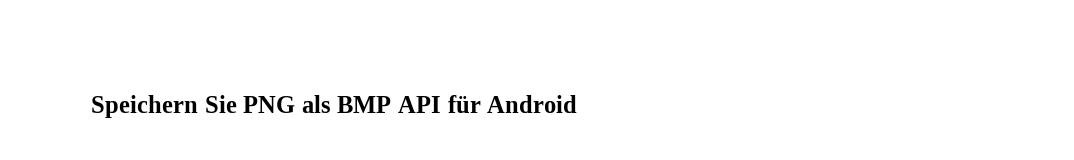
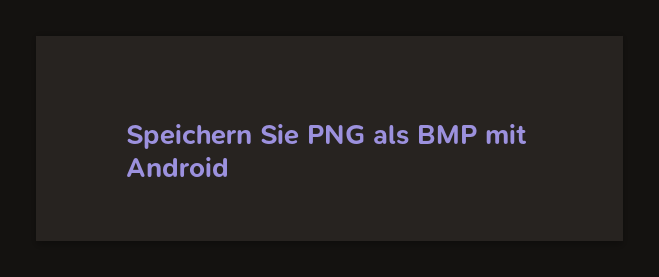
- Speichern Sie PNG als BMP API für Android
+ Speichern Sie PNG als BMP mit Android

